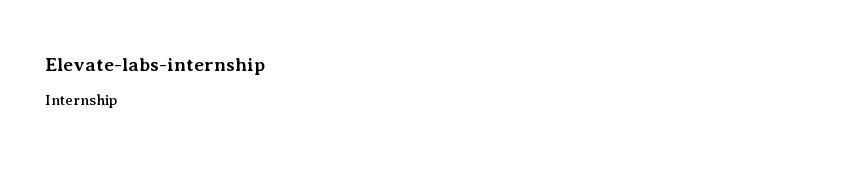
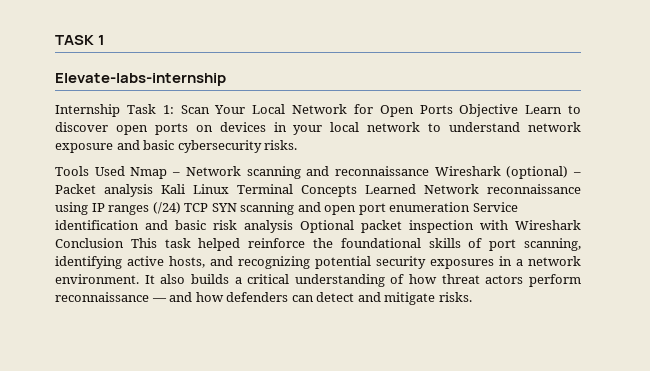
+ TASK 1
- Internship
+ Internship Task 1: Scan Your Local Network for Open Ports Objective Learn to discover open ports on devices in your local network to understand network exposure and basic cybersecurity risks.
+ Tools Used Nmap – Network scanning and reconnaissance Wireshark (optional) – Packet analysis Kali Linux Terminal Concepts Learned Network reconnaissance using IP ranges (/24) TCP SYN scanning and open port enumeration Service identification and basic risk analysis Optional packet inspection with Wireshark Conclusion This task helped reinforce the foundational skills of port scanning, identifying active hosts, and recognizing potential security exposures in a network environment. It also builds a critical understanding of how threat actors perform reconnaissance — and how defenders can detect and mitigate risks.

